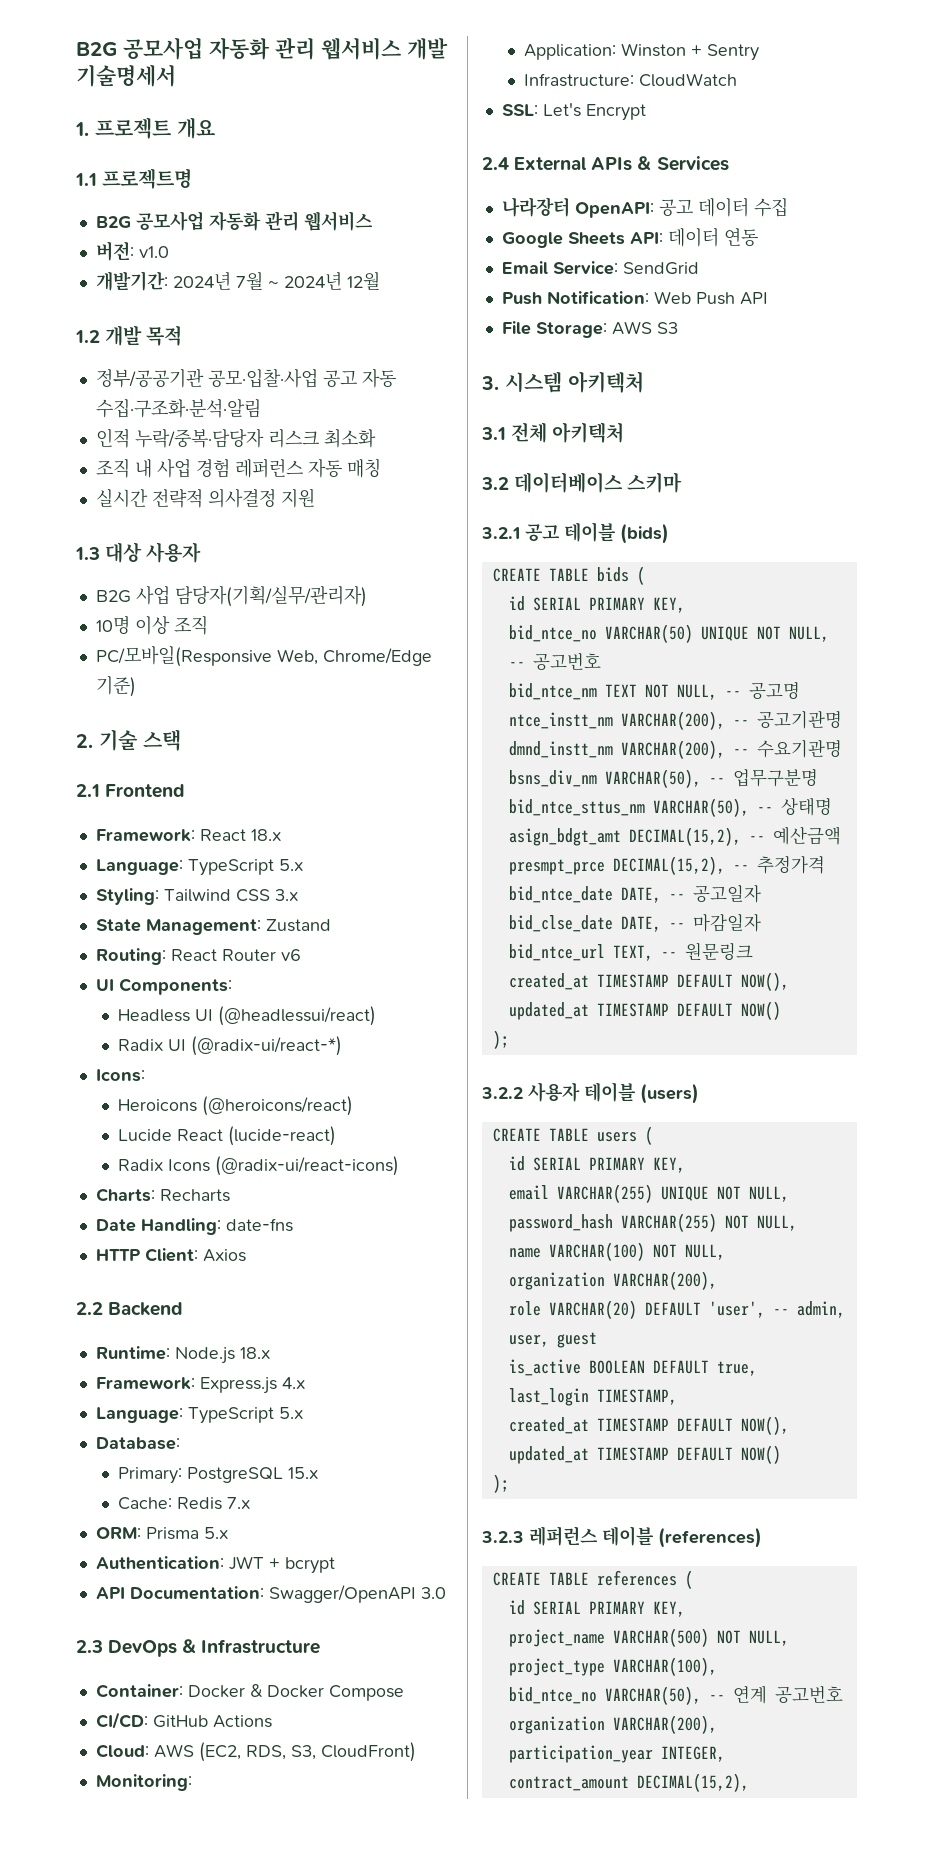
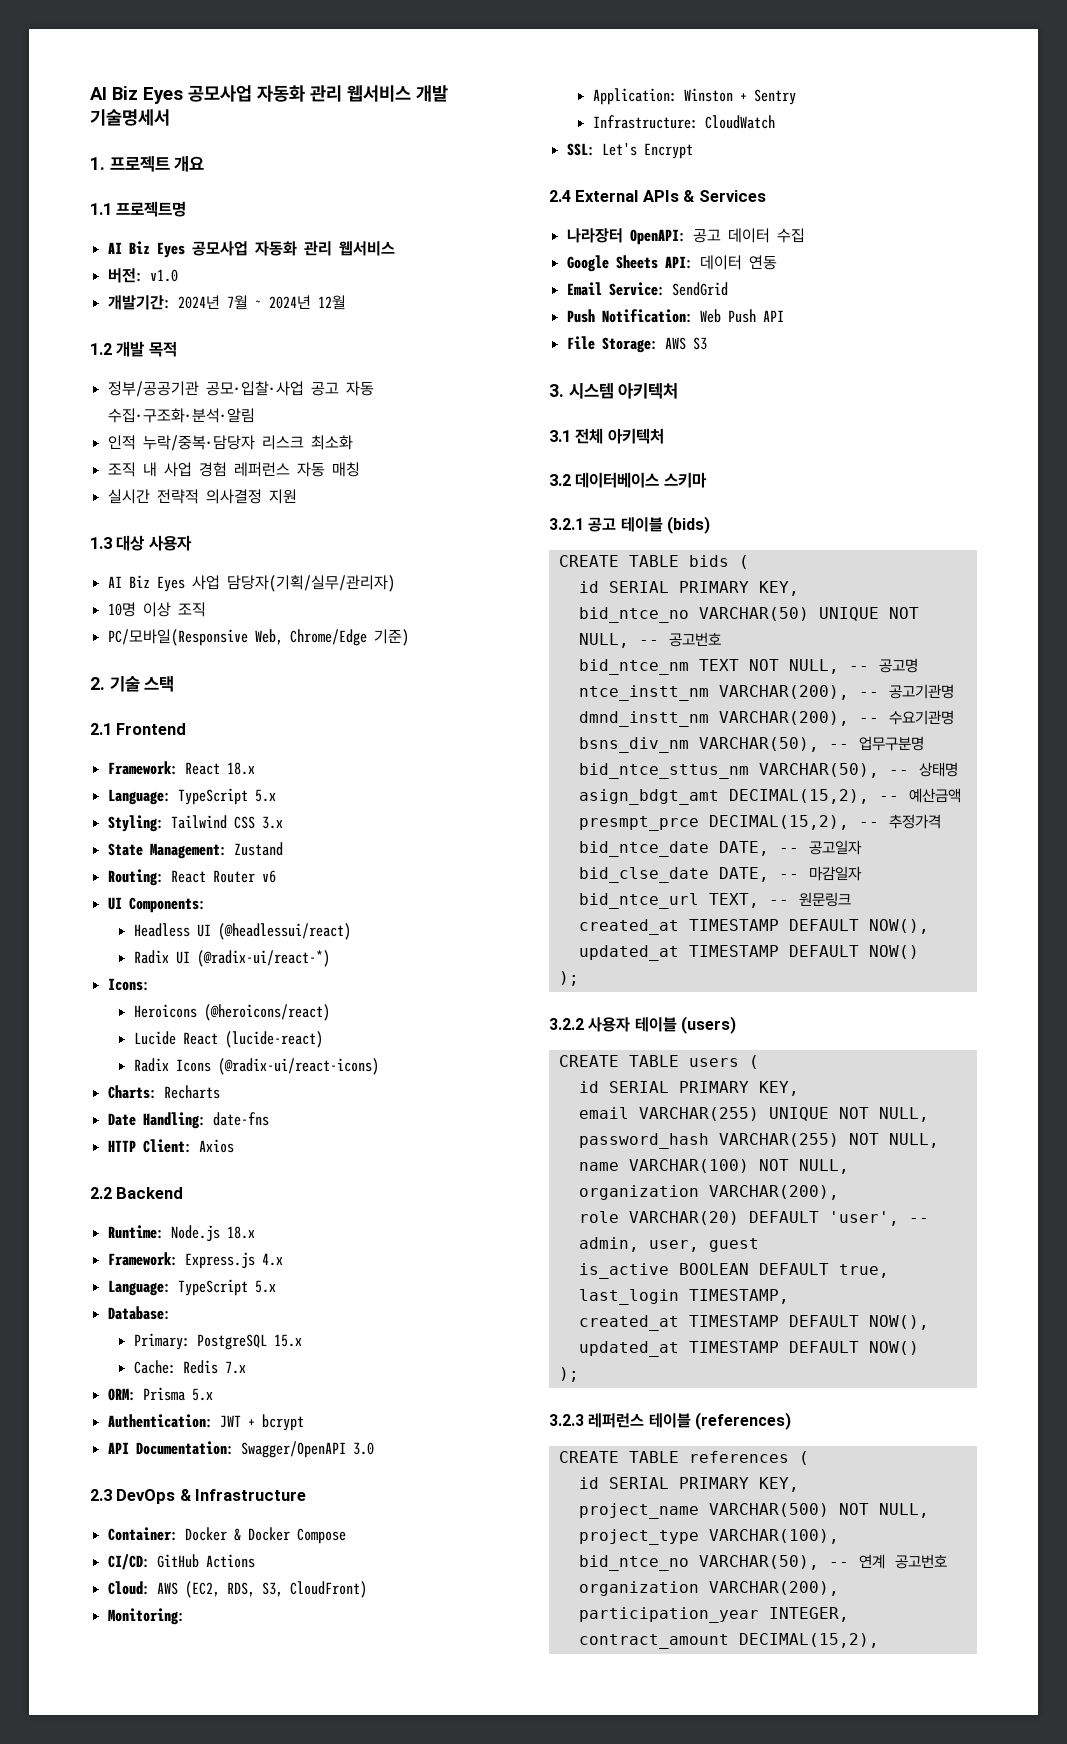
- B2G 공모사업 자동화 관리 웹서비스 개발 기술명세서
+ AI Biz Eyes 공모사업 자동화 관리 웹서비스 개발 기술명세서
  1.1 프로젝트명
- B2G 공모사업 자동화 관리 웹서비스
+ AI Biz Eyes 공모사업 자동화 관리 웹서비스
- B2G 사업 담당자(기획/실무/관리자)
+ AI Biz Eyes 사업 담당자(기획/실무/관리자)

